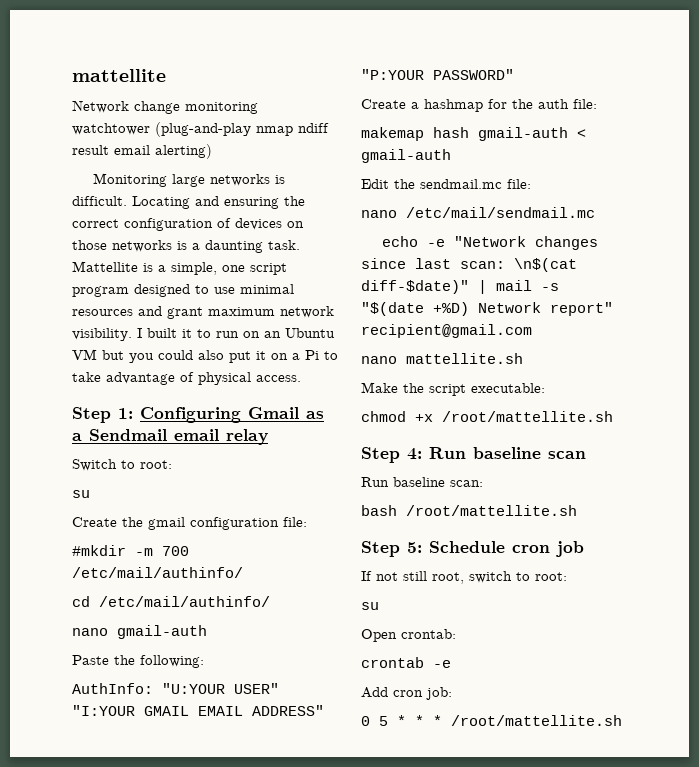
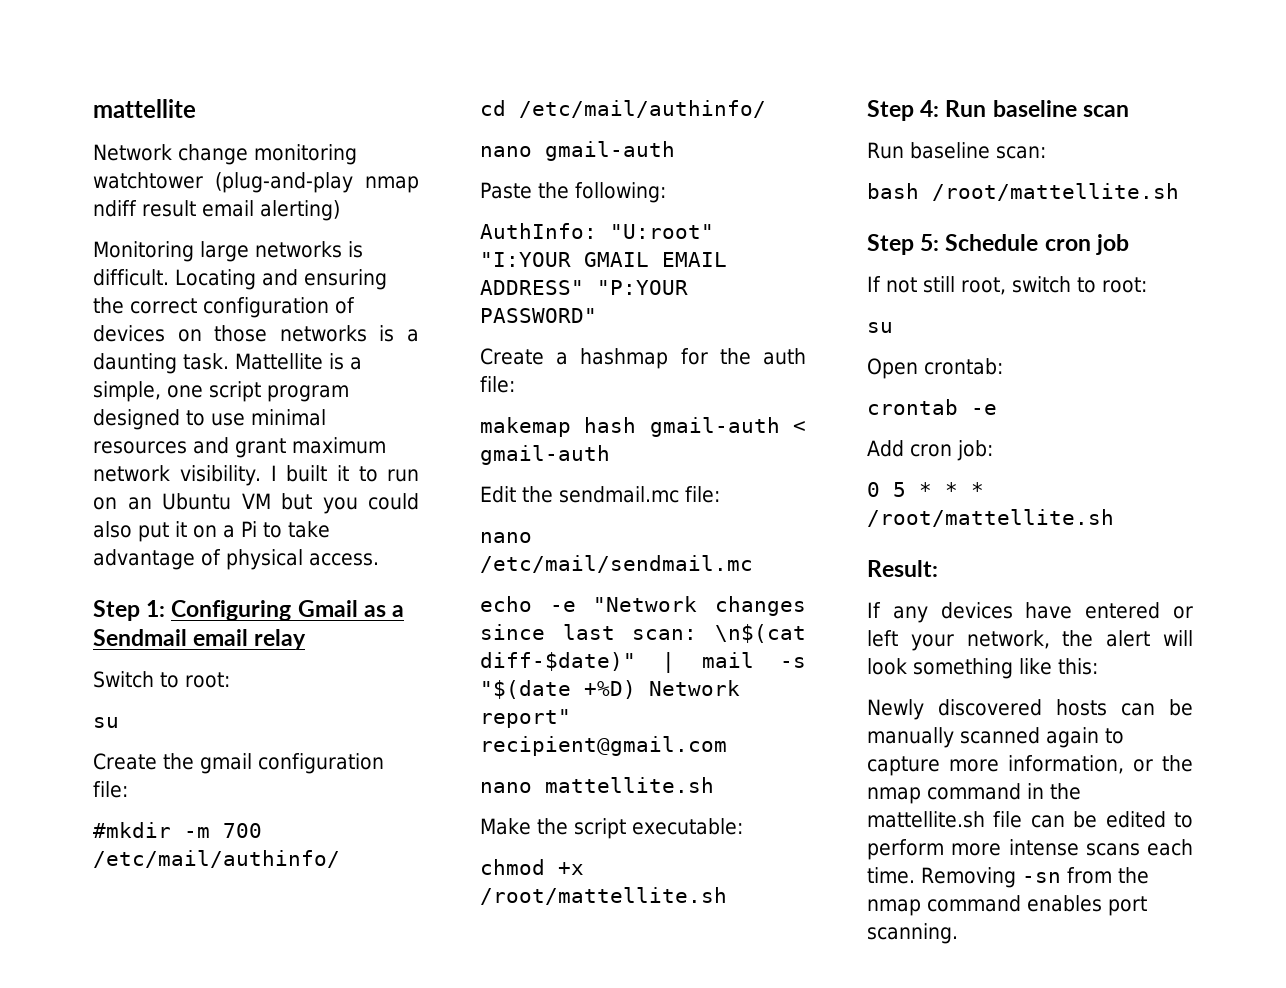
- AuthInfo: "U:YOUR USER" "I:YOUR GMAIL EMAIL ADDRESS" "P:YOUR PASSWORD"
+ AuthInfo: "U:root" "I:YOUR GMAIL EMAIL ADDRESS" "P:YOUR PASSWORD"
+ Result:
+ If any devices have entered or left your network, the alert will look something like this:
+ Newly discovered hosts can be manually scanned again to capture more information, or the nmap command in the mattellite.sh file can be edited to perform more intense scans each time. Removing -sn from the nmap command enables port scanning.

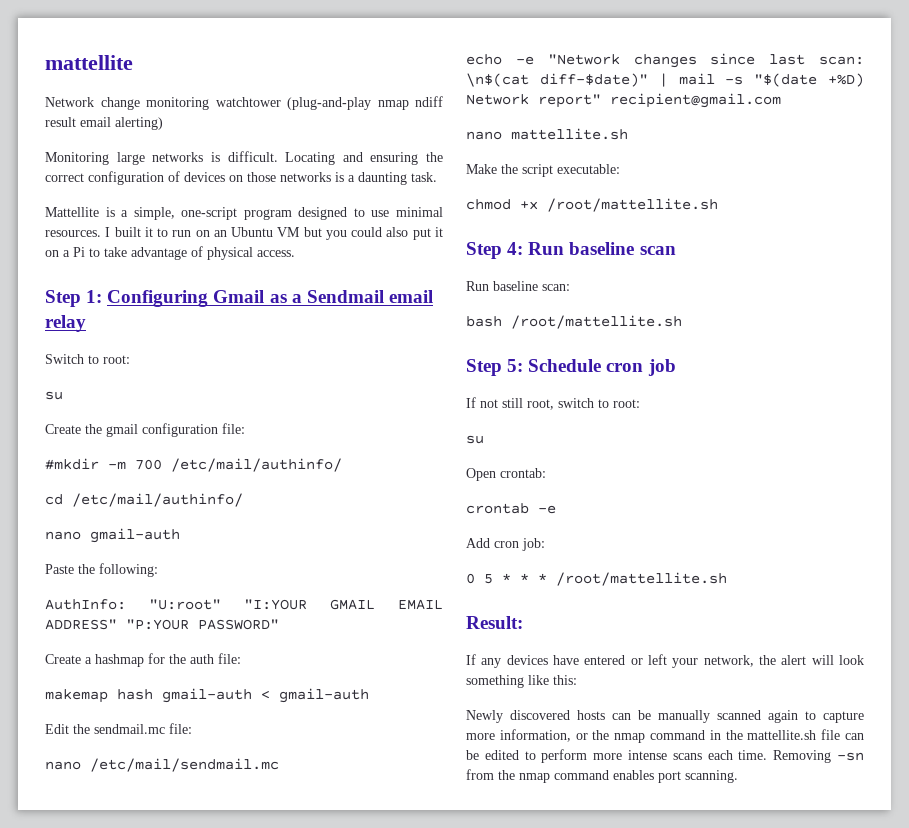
- Locating and ensuring the correct configuration of devices on those networks is a daunting task. Mattellite is a simple, one script program designed to use minimal resources and grant maximum network visibility.
+ Locating and ensuring the correct configuration of devices on those networks is a daunting task.
+ Mattellite is a simple, one-script program designed to use minimal resources.

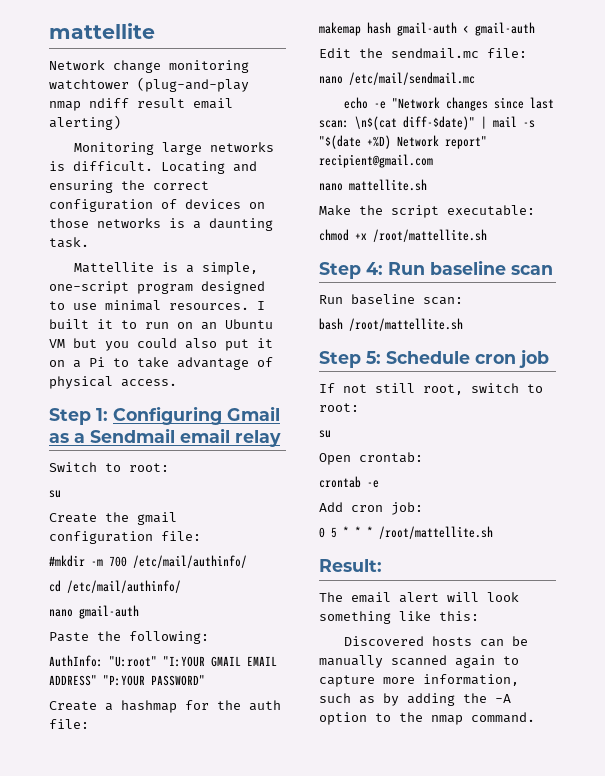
- If any devices have entered or left your network, the alert will look something like this:
+ The email alert will look something like this:
- Newly discovered hosts can be manually scanned again to capture more information, or the nmap command in the mattellite.sh file can be edited to perform more intense scans each time. Removing -sn from the nmap command enables port scanning.
+ Discovered hosts can be manually scanned again to capture more information, such as by adding the -A option to the nmap command.

